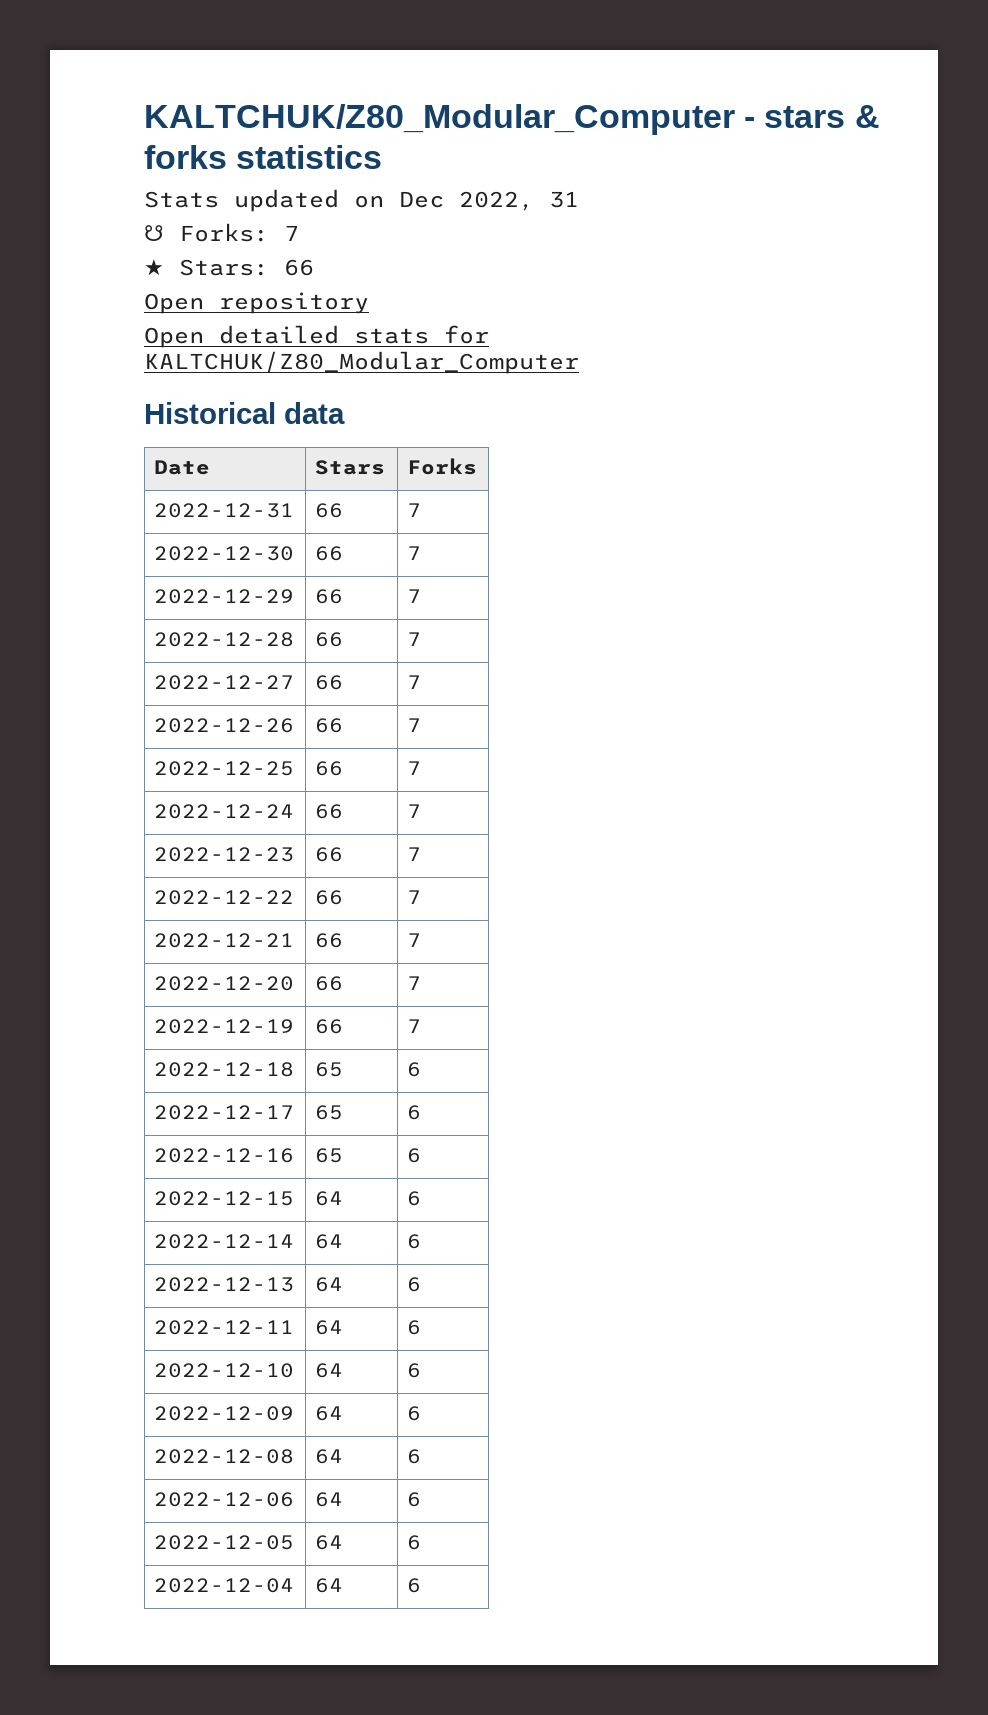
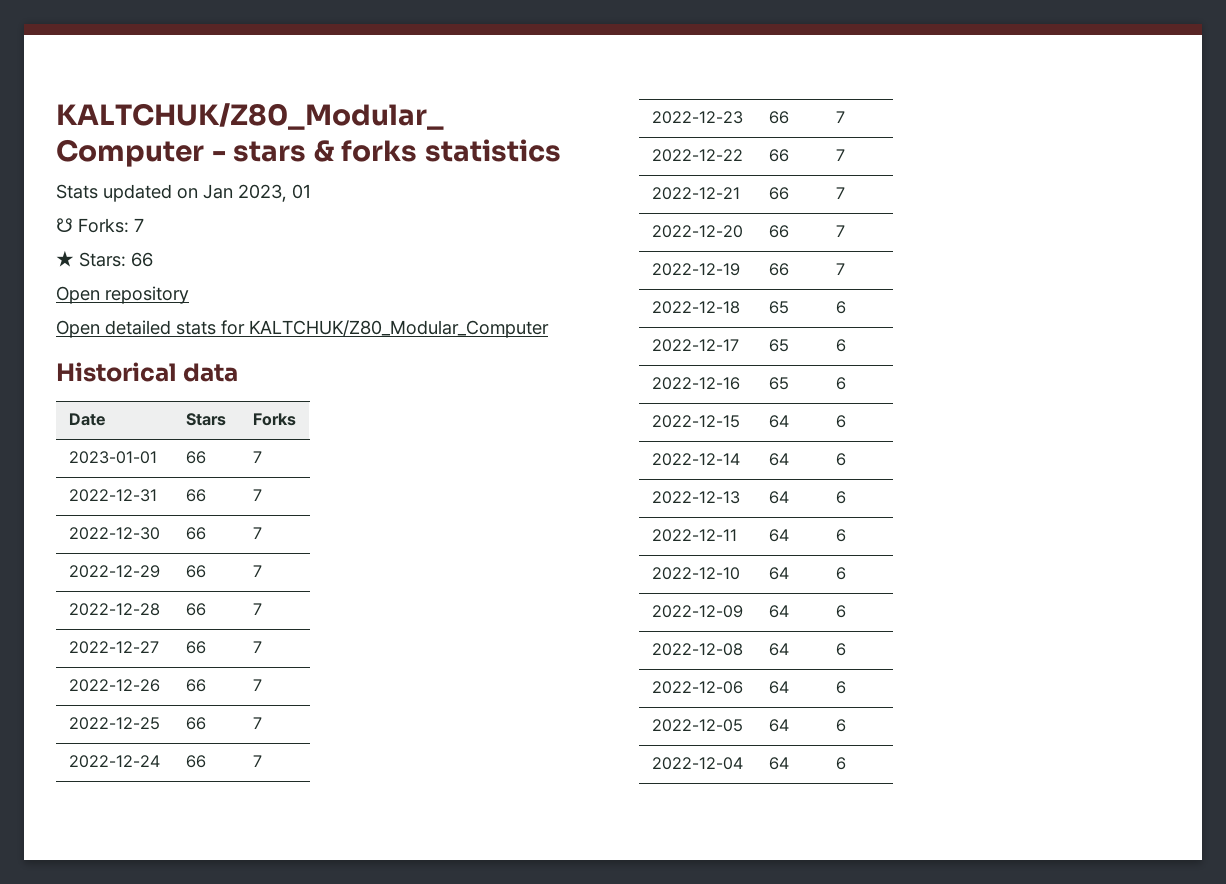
- Stats updated on Dec 2022, 31
+ Stats updated on Jan 2023, 01
+ 2023-01-01 | 66 | 7

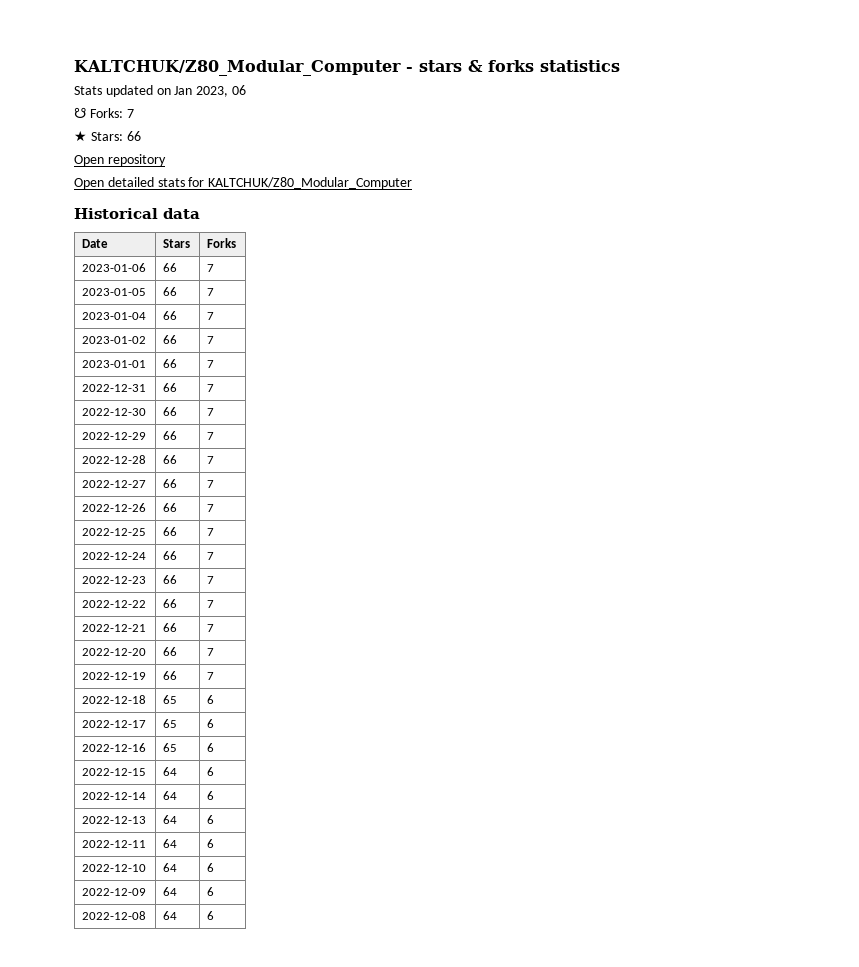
- Stats updated on Jan 2023, 01
+ Stats updated on Jan 2023, 06
+ 2023-01-06 | 66 | 7
+ 2023-01-05 | 66 | 7
+ 2023-01-04 | 66 | 7
+ 2023-01-02 | 66 | 7
- 2022-12-06 | 64 | 6
- 2022-12-05 | 64 | 6
- 2022-12-04 | 64 | 6

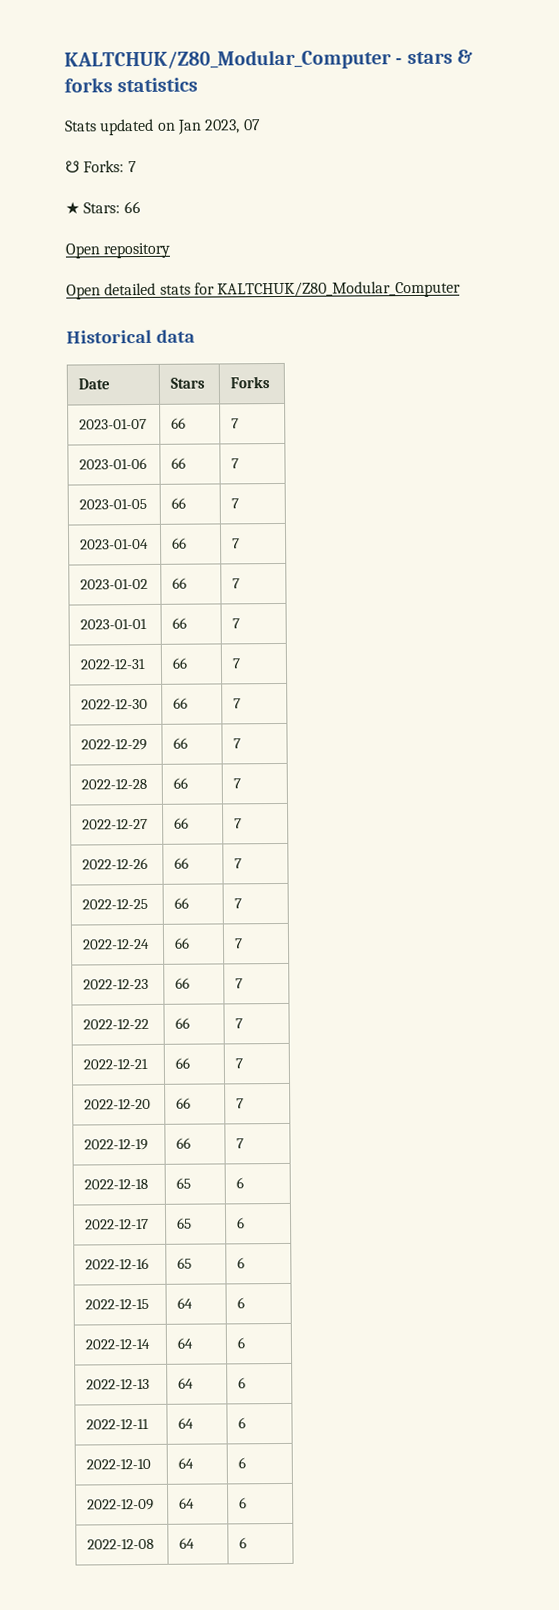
- Stats updated on Jan 2023, 06
+ Stats updated on Jan 2023, 07
+ 2023-01-07 | 66 | 7

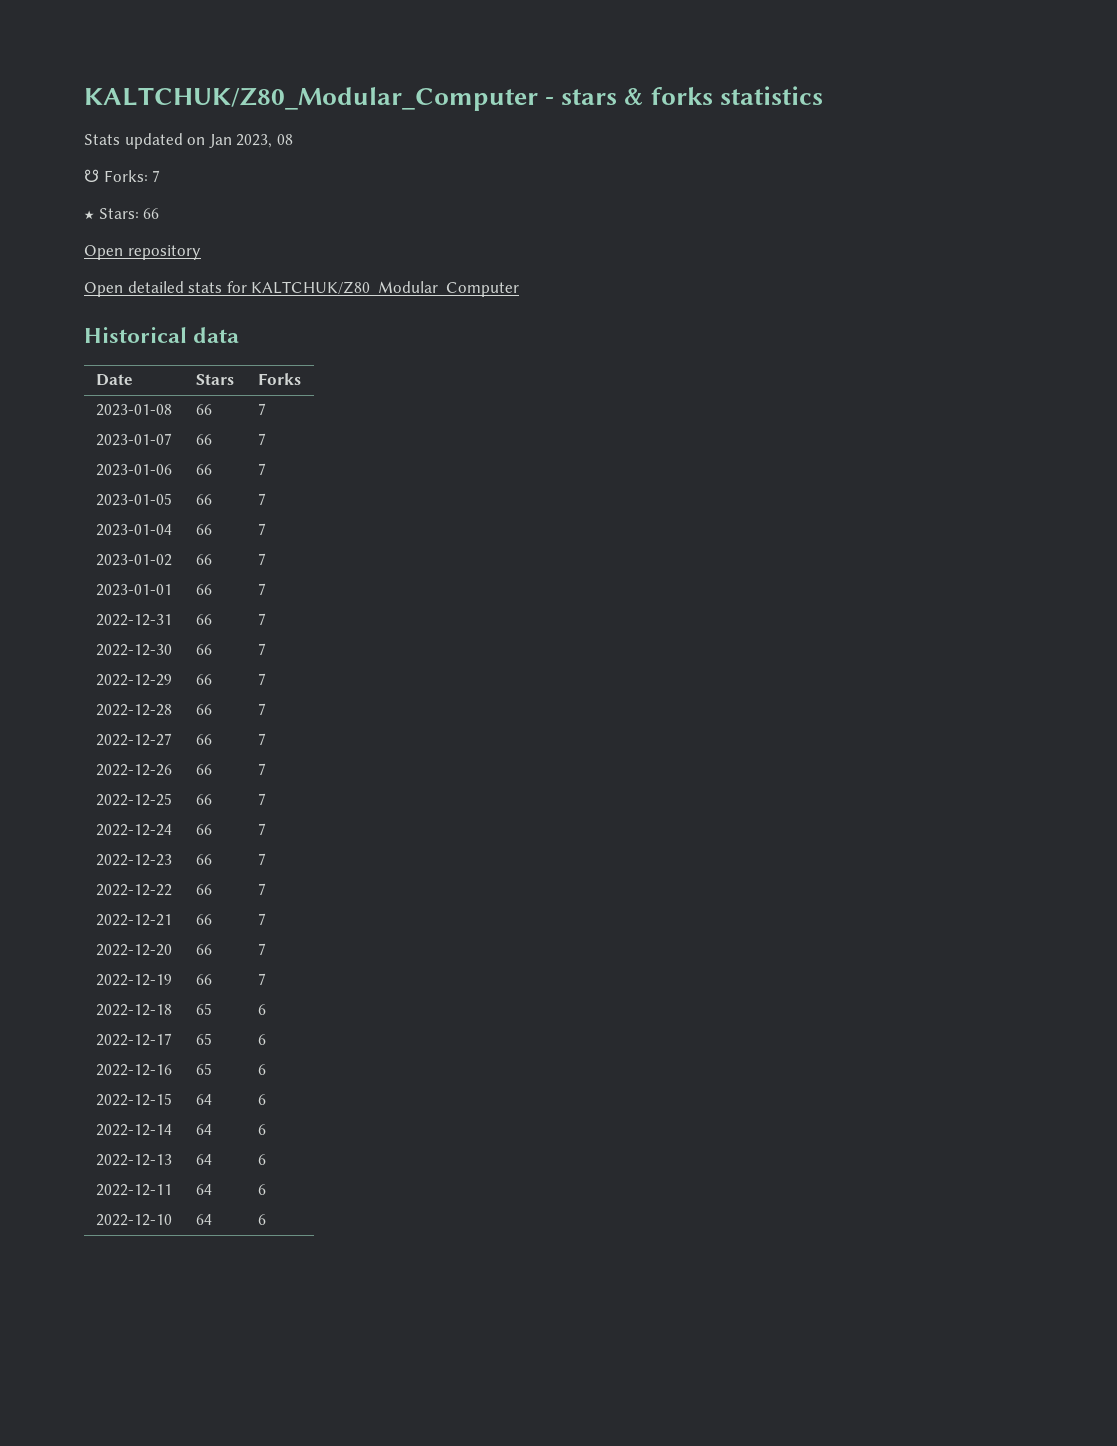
- Stats updated on Jan 2023, 07
+ Stats updated on Jan 2023, 08
+ 2023-01-08 | 66 | 7
- 2022-12-09 | 64 | 6
- 2022-12-08 | 64 | 6

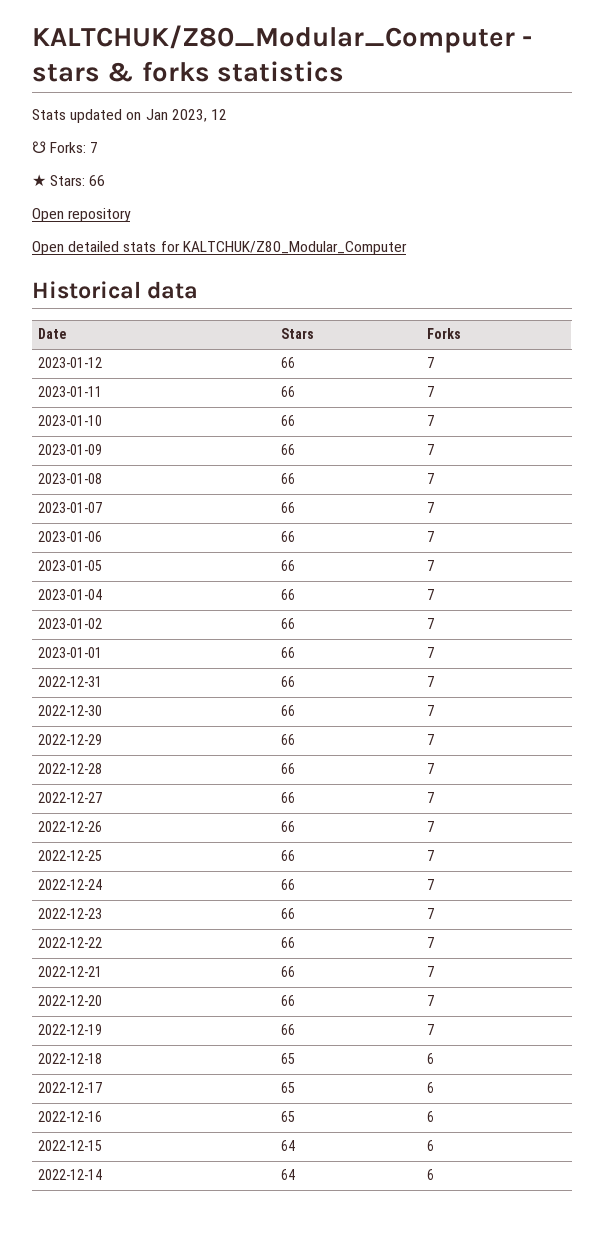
- Stats updated on Jan 2023, 08
+ Stats updated on Jan 2023, 12
+ 2023-01-12 | 66 | 7
+ 2023-01-11 | 66 | 7
+ 2023-01-10 | 66 | 7
+ 2023-01-09 | 66 | 7
- 2022-12-13 | 64 | 6
- 2022-12-11 | 64 | 6
- 2022-12-10 | 64 | 6

